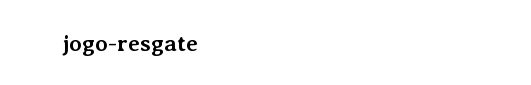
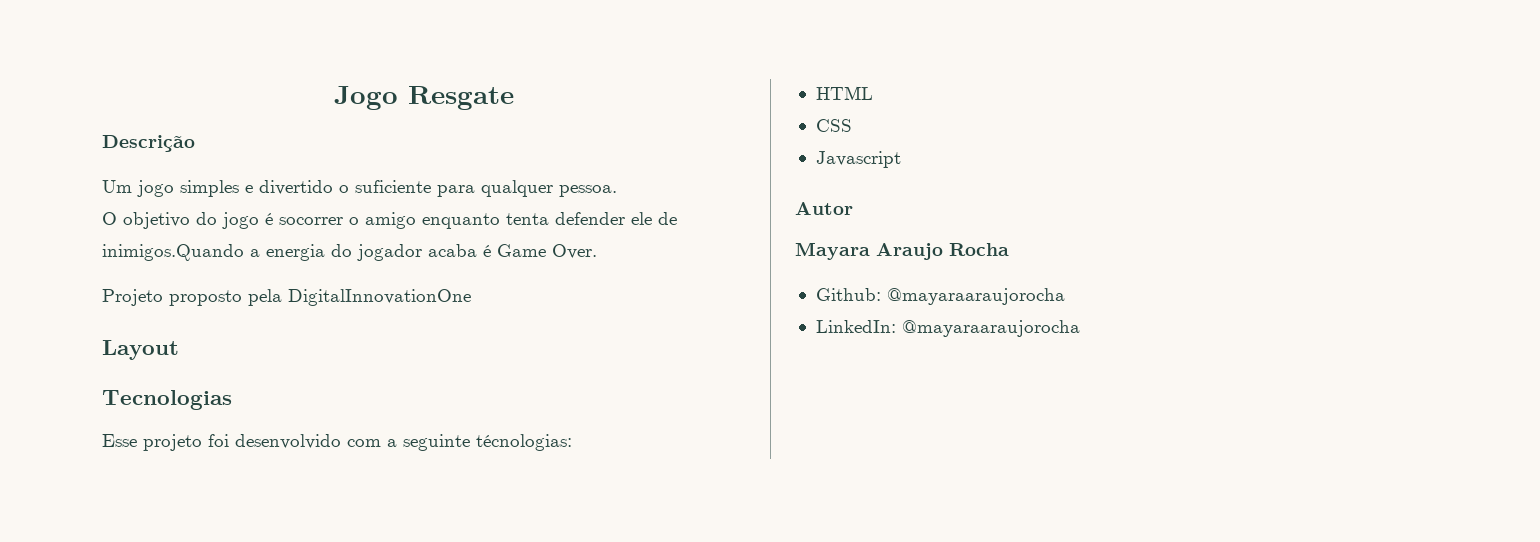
- jogo-resgate
+ Jogo Resgate
+ Descrição
+ Um jogo simples e divertido o suficiente para qualquer pessoa.
+ O objetivo do jogo é socorrer o amigo enquanto tenta defender ele de inimigos.Quando a energia do jogador acaba é Game Over.
+ Projeto proposto pela DigitalInnovationOne
+ Layout
+ Tecnologias
+ Esse projeto foi desenvolvido com a seguinte técnologias:
+ HTML
+ CSS
+ Javascript
+ Autor
+ Mayara Araujo Rocha
+ Github: @mayaraaraujorocha
+ LinkedIn: @mayaraaraujorocha

